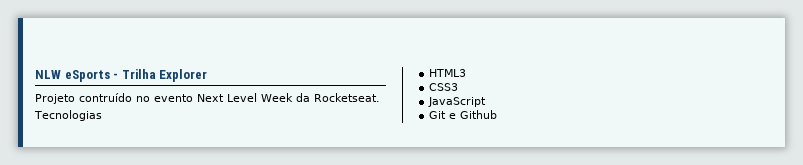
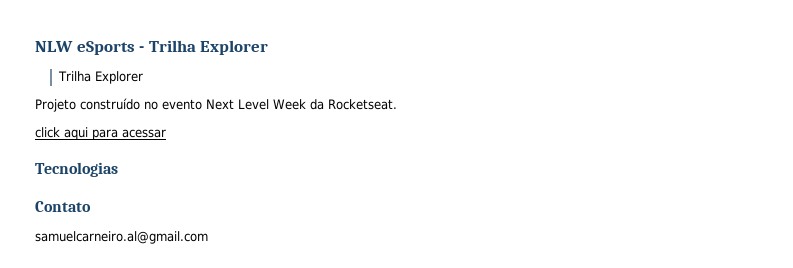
  NLW eSports - Trilha Explorer
+ Trilha Explorer
- Projeto contruído no evento Next Level Week da Rocketseat.
+ Projeto construído no evento Next Level Week da Rocketseat.
+ click aqui para acessar
  Tecnologias
- HTML3
- CSS3
- JavaScript
- Git e Github
+ Contato
+ samuelcarneiro.al@gmail.com

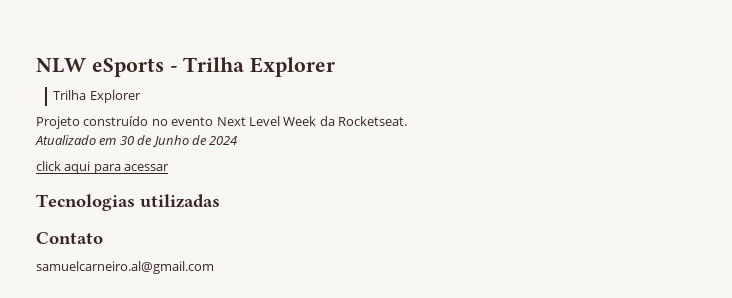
+ Atualizado em 30 de Junho de 2024
- Tecnologias
+ Tecnologias utilizadas

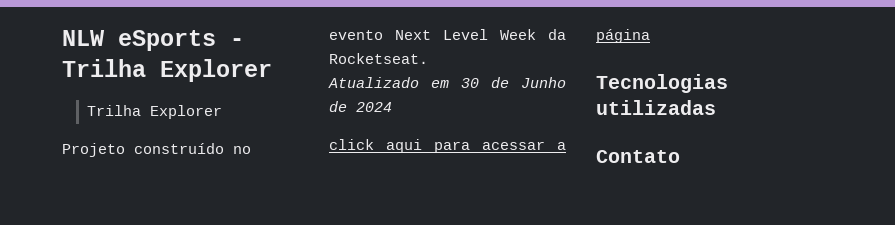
- click aqui para acessar
+ click aqui para acessar a página
- samuelcarneiro.al@gmail.com

